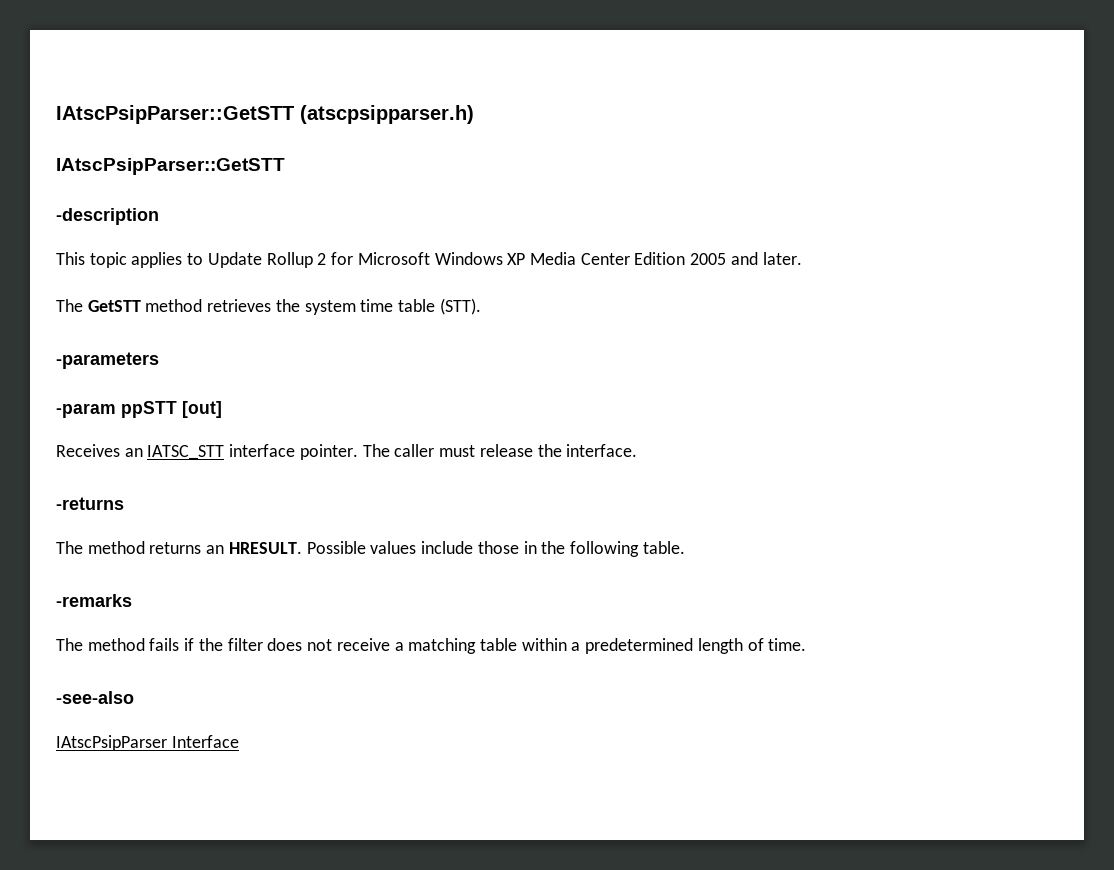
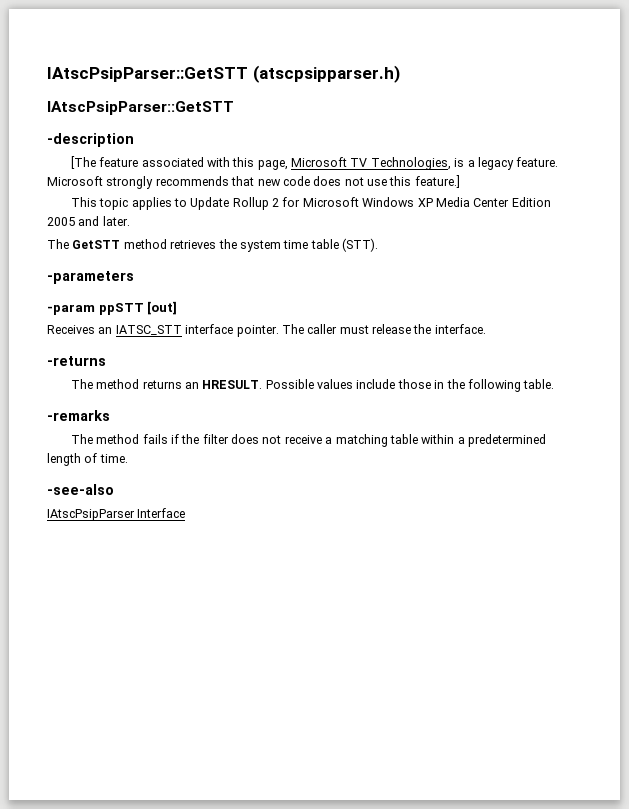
+ [The feature associated with this page, Microsoft TV Technologies, is a legacy feature. Microsoft strongly recommends that new code does not use this feature.]

